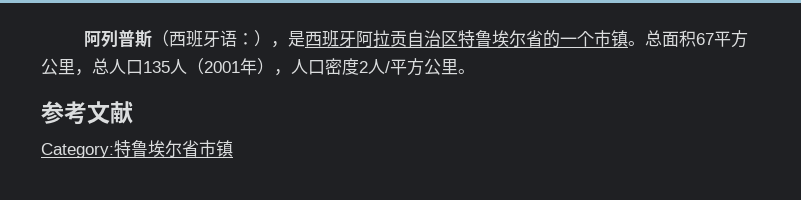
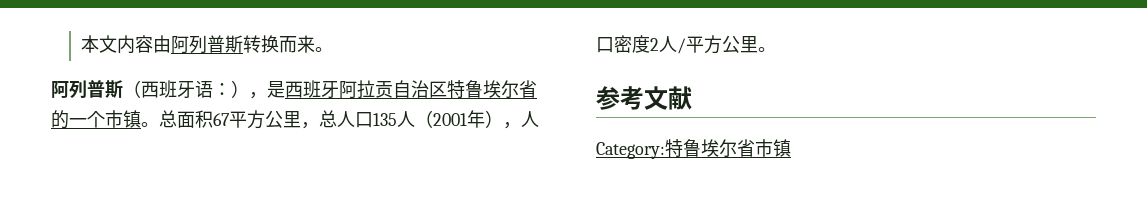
+ 本文内容由阿列普斯转换而来。

